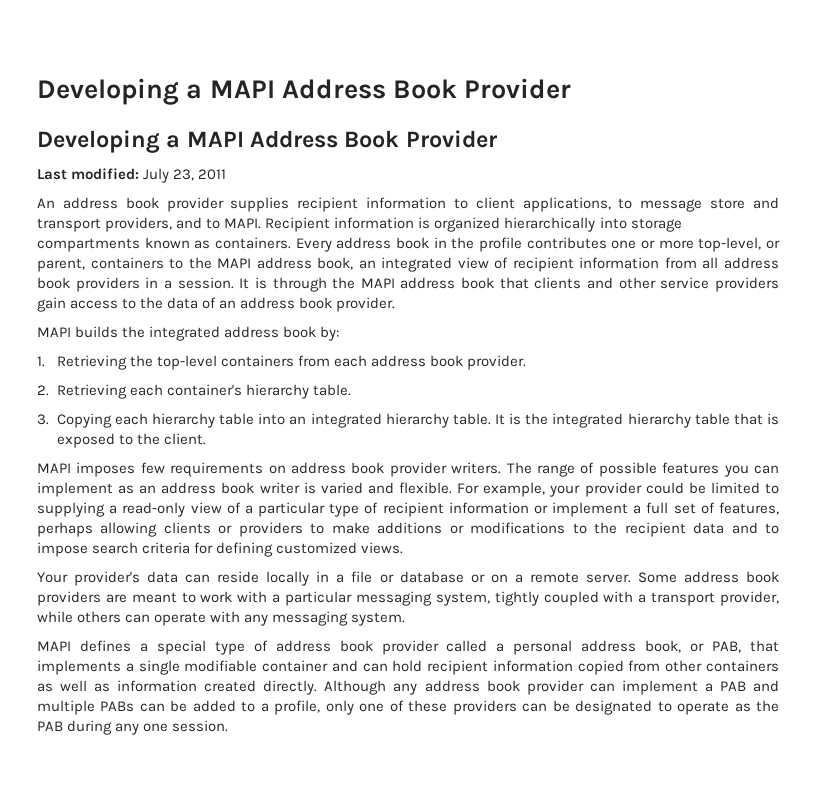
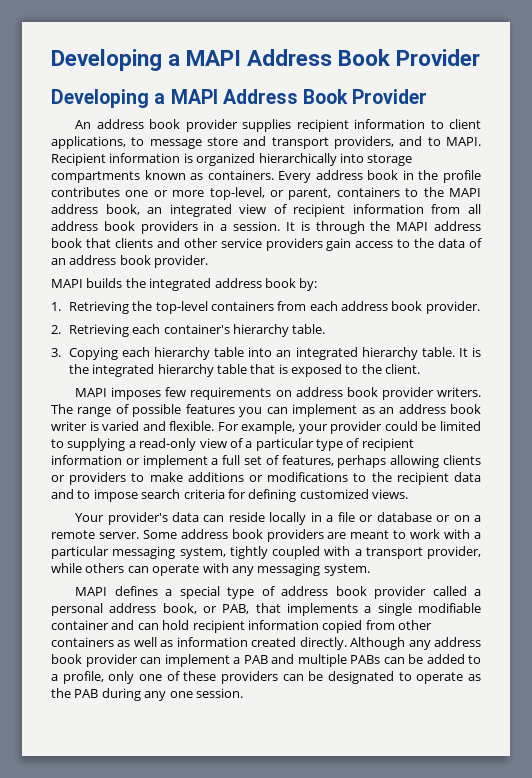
- Last modified: July 23, 2011

